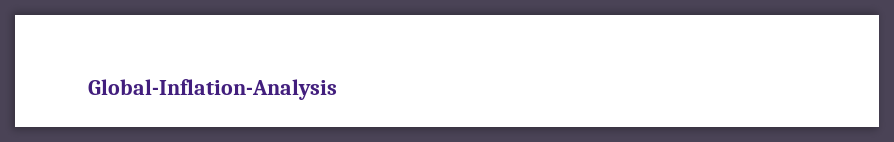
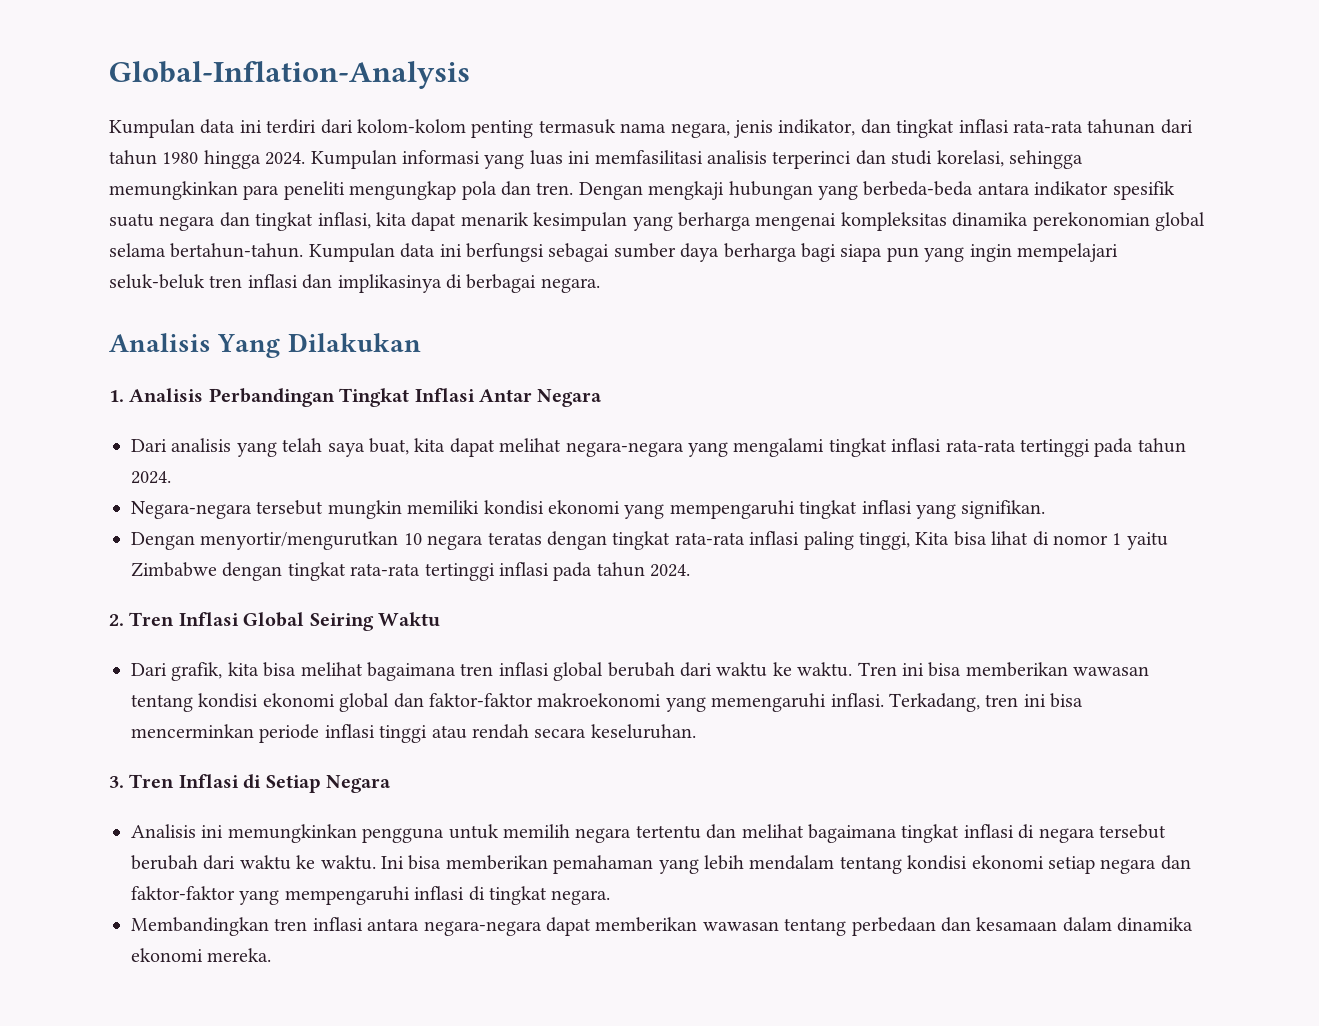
+ Kumpulan data ini terdiri dari kolom-kolom penting termasuk nama negara, jenis indikator, dan tingkat inflasi rata-rata tahunan dari tahun 1980 hingga 2024. Kumpulan informasi yang luas ini memfasilitasi analisis terperinci dan studi korelasi, sehingga memungkinkan para peneliti mengungkap pola dan tren. Dengan mengkaji hubungan yang berbeda-beda antara indikator spesifik suatu negara dan tingkat inflasi, kita dapat menarik kesimpulan yang berharga mengenai kompleksitas dinamika perekonomian global selama bertahun-tahun. Kumpulan data ini berfungsi sebagai sumber daya berharga bagi siapa pun yang ingin mempelajari seluk-beluk tren inflasi dan implikasinya di berbagai negara.
+ Analisis Yang Dilakukan
+ 1. Analisis Perbandingan Tingkat Inflasi Antar Negara
+ Dari analisis yang telah saya buat, kita dapat melihat negara-negara yang mengalami tingkat inflasi rata-rata tertinggi pada tahun 2024.
+ Negara-negara tersebut mungkin memiliki kondisi ekonomi yang mempengaruhi tingkat inflasi yang signifikan.
+ Dengan menyortir/mengurutkan 10 negara teratas dengan tingkat rata-rata inflasi paling tinggi, Kita bisa lihat di nomor 1 yaitu Zimbabwe dengan tingkat rata-rata tertinggi inflasi pada tahun 2024.
+ 2. Tren Inflasi Global Seiring Waktu
+ Dari grafik, kita bisa melihat bagaimana tren inflasi global berubah dari waktu ke waktu. Tren ini bisa memberikan wawasan tentang kondisi ekonomi global dan faktor-faktor makroekonomi yang memengaruhi inflasi. Terkadang, tren ini bisa mencerminkan periode inflasi tinggi atau rendah secara keseluruhan.
+ 3. Tren Inflasi di Setiap Negara
+ Analisis ini memungkinkan pengguna untuk memilih negara tertentu dan melihat bagaimana tingkat inflasi di negara tersebut berubah dari waktu ke waktu. Ini bisa memberikan pemahaman yang lebih mendalam tentang kondisi ekonomi setiap negara dan faktor-faktor yang mempengaruhi inflasi di tingkat negara.
+ Membandingkan tren inflasi antara negara-negara dapat memberikan wawasan tentang perbedaan dan kesamaan dalam dinamika ekonomi mereka.

